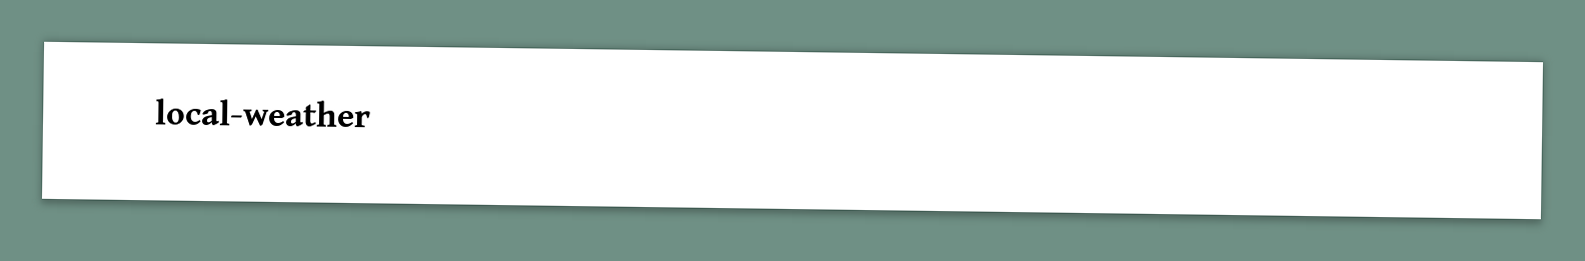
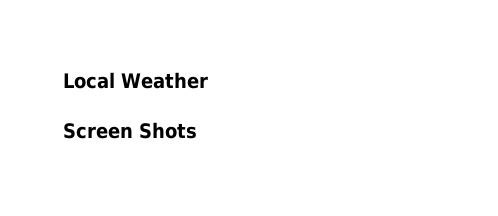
- local-weather
+ Local Weather
+ Screen Shots

